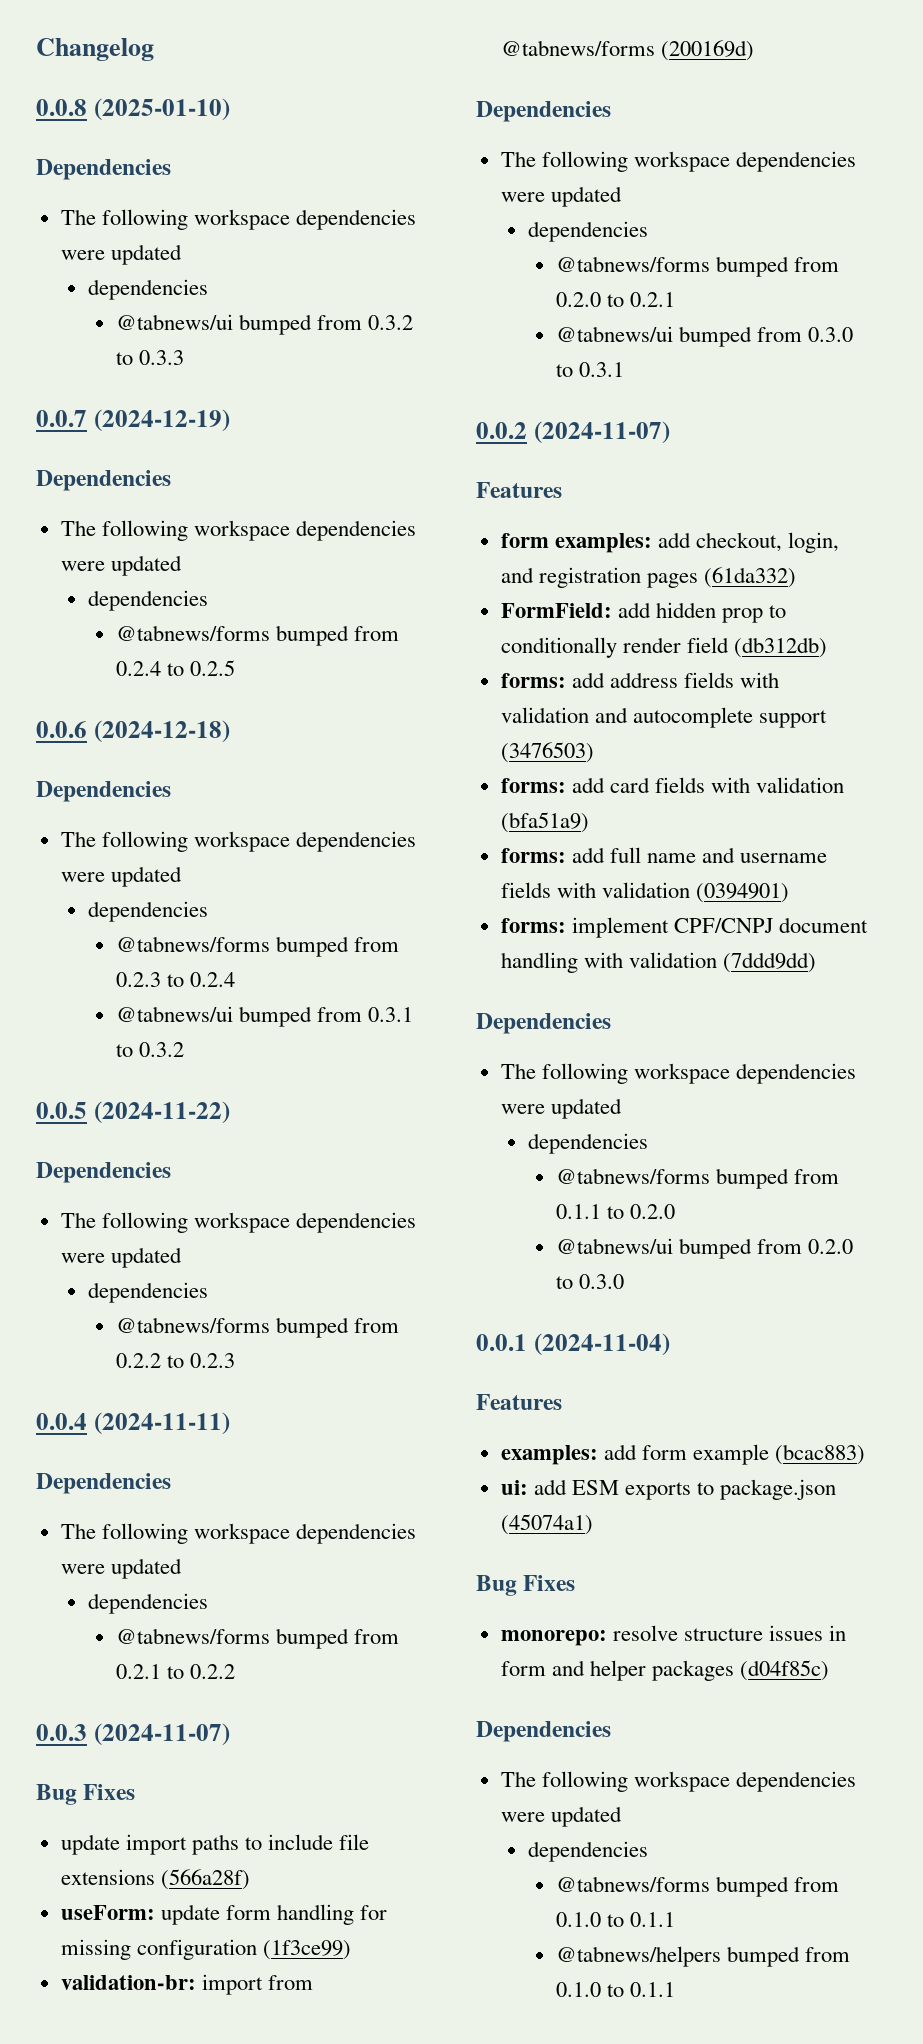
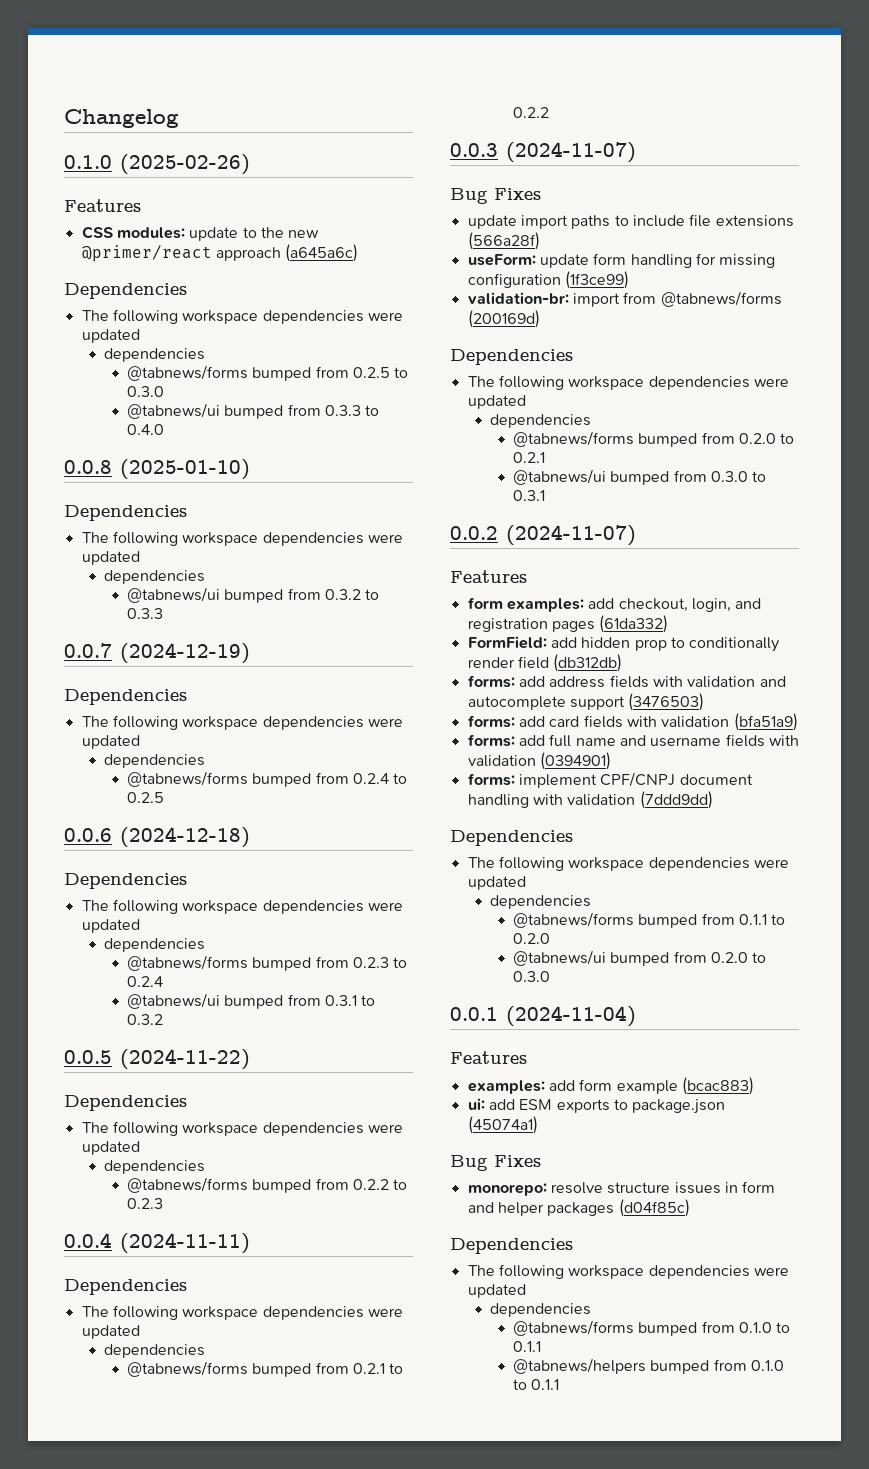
+ 0.1.0 (2025-02-26)
+ Features
+ CSS modules: update to the new @primer/react approach (a645a6c)
+ Dependencies
+ The following workspace dependencies were updated
+ dependencies
+ @tabnews/forms bumped from 0.2.5 to 0.3.0
+ @tabnews/ui bumped from 0.3.3 to 0.4.0

